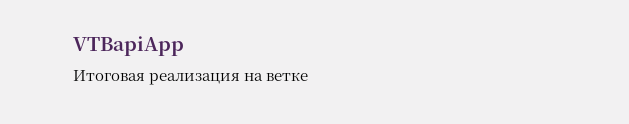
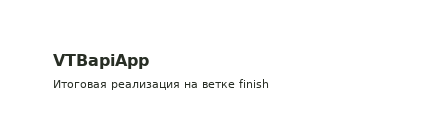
- Итоговая реализация на ветке
+ Итоговая реализация на ветке finish

